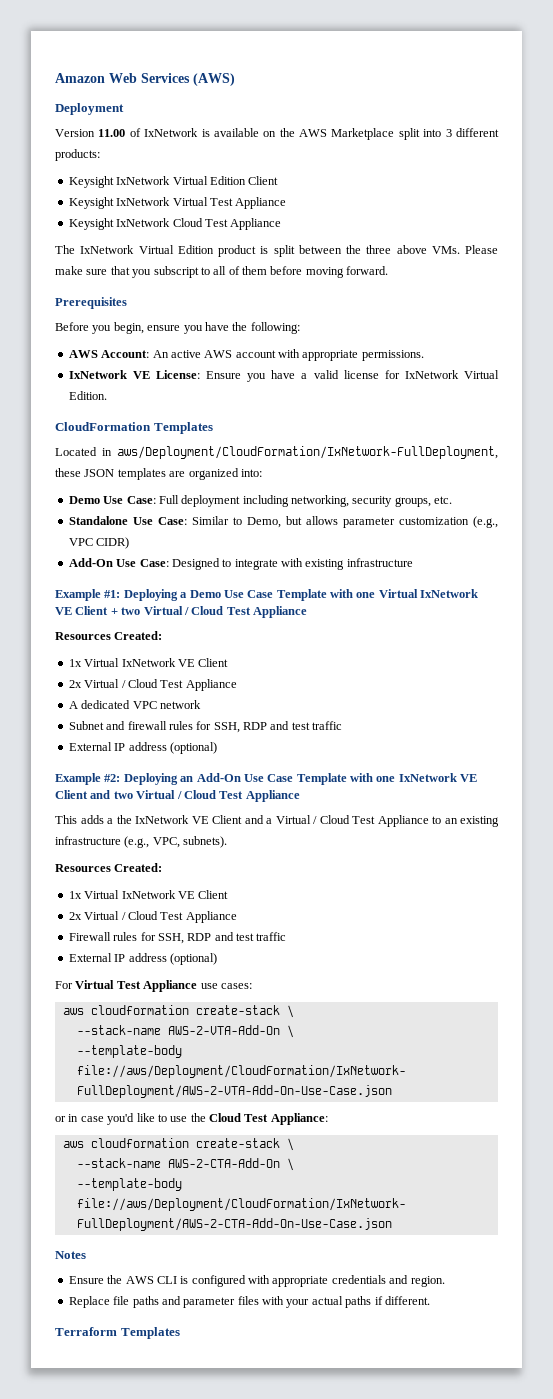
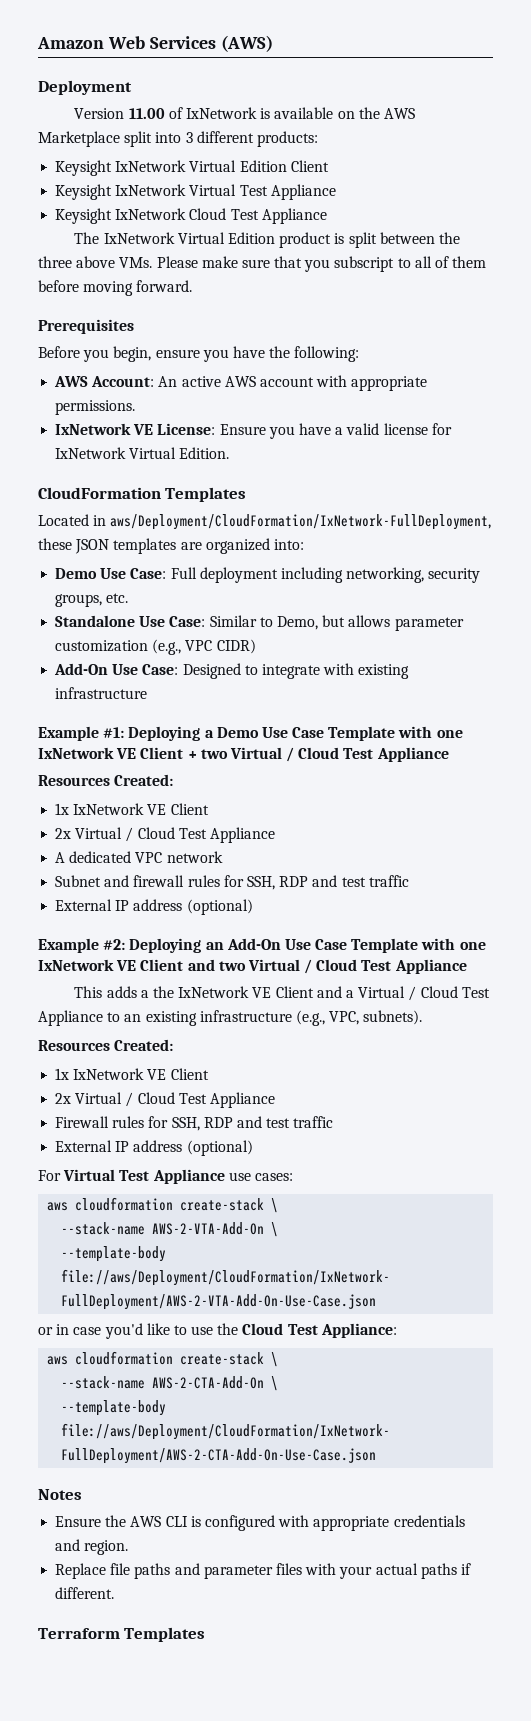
- Example #1: Deploying a Demo Use Case Template with one Virtual IxNetwork VE Client + two Virtual / Cloud Test Appliance
+ Example #1: Deploying a Demo Use Case Template with one IxNetwork VE Client + two Virtual / Cloud Test Appliance
  Resources Created:
- 1x Virtual IxNetwork VE Client
+ 1x IxNetwork VE Client
  This adds a the IxNetwork VE Client and a Virtual / Cloud Test Appliance to an existing infrastructure (e.g., VPC, subnets).
  Resources Created:
- 1x Virtual IxNetwork VE Client
+ 1x IxNetwork VE Client

